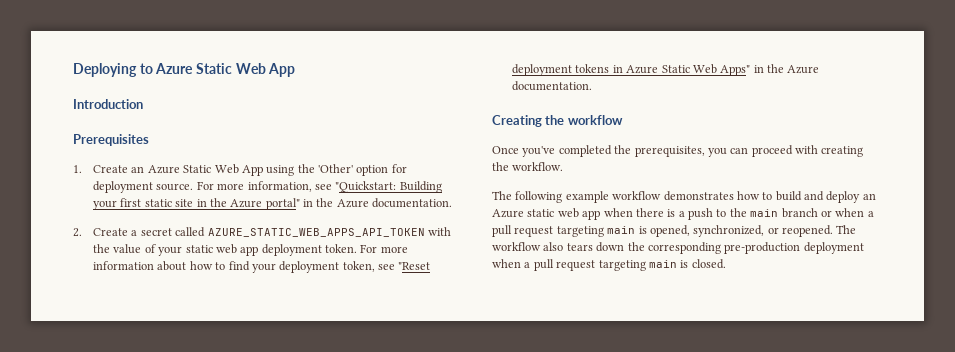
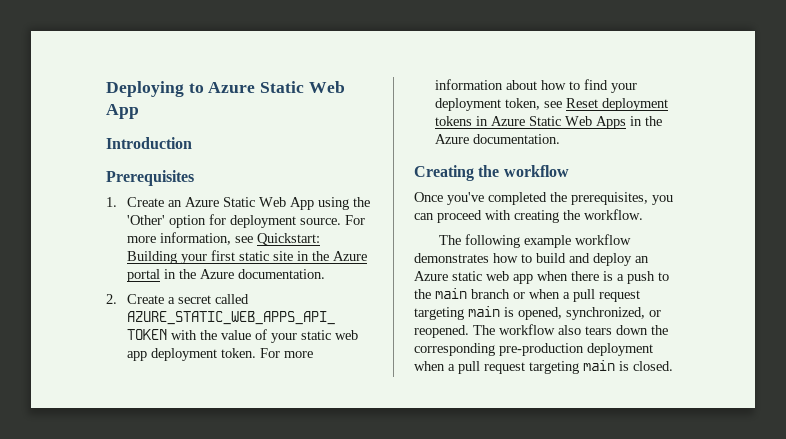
- For more information, see "Quickstart: Building your first static site in the Azure portal" in the Azure documentation.
+ For more information, see Quickstart: Building your first static site in the Azure portal in the Azure documentation.
- For more information about how to find your deployment token, see "Reset deployment tokens in Azure Static Web Apps" in the Azure documentation.
+ For more information about how to find your deployment token, see Reset deployment tokens in Azure Static Web Apps in the Azure documentation.

